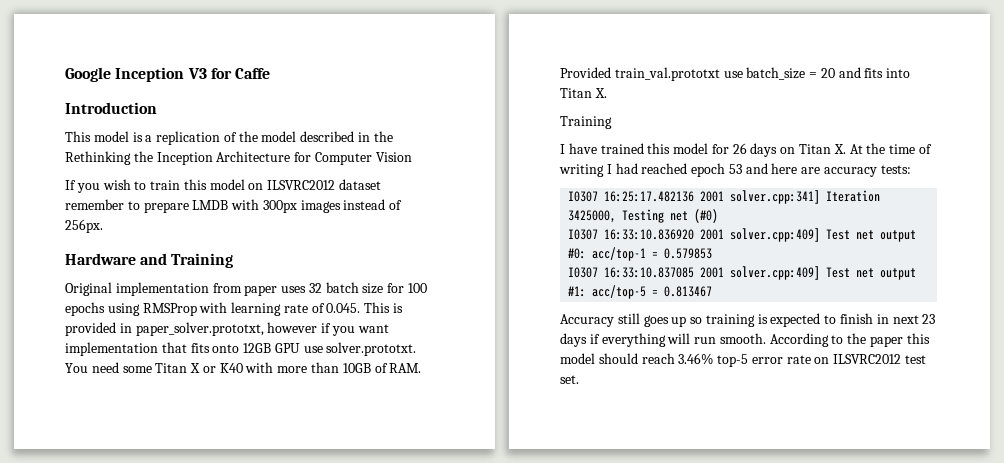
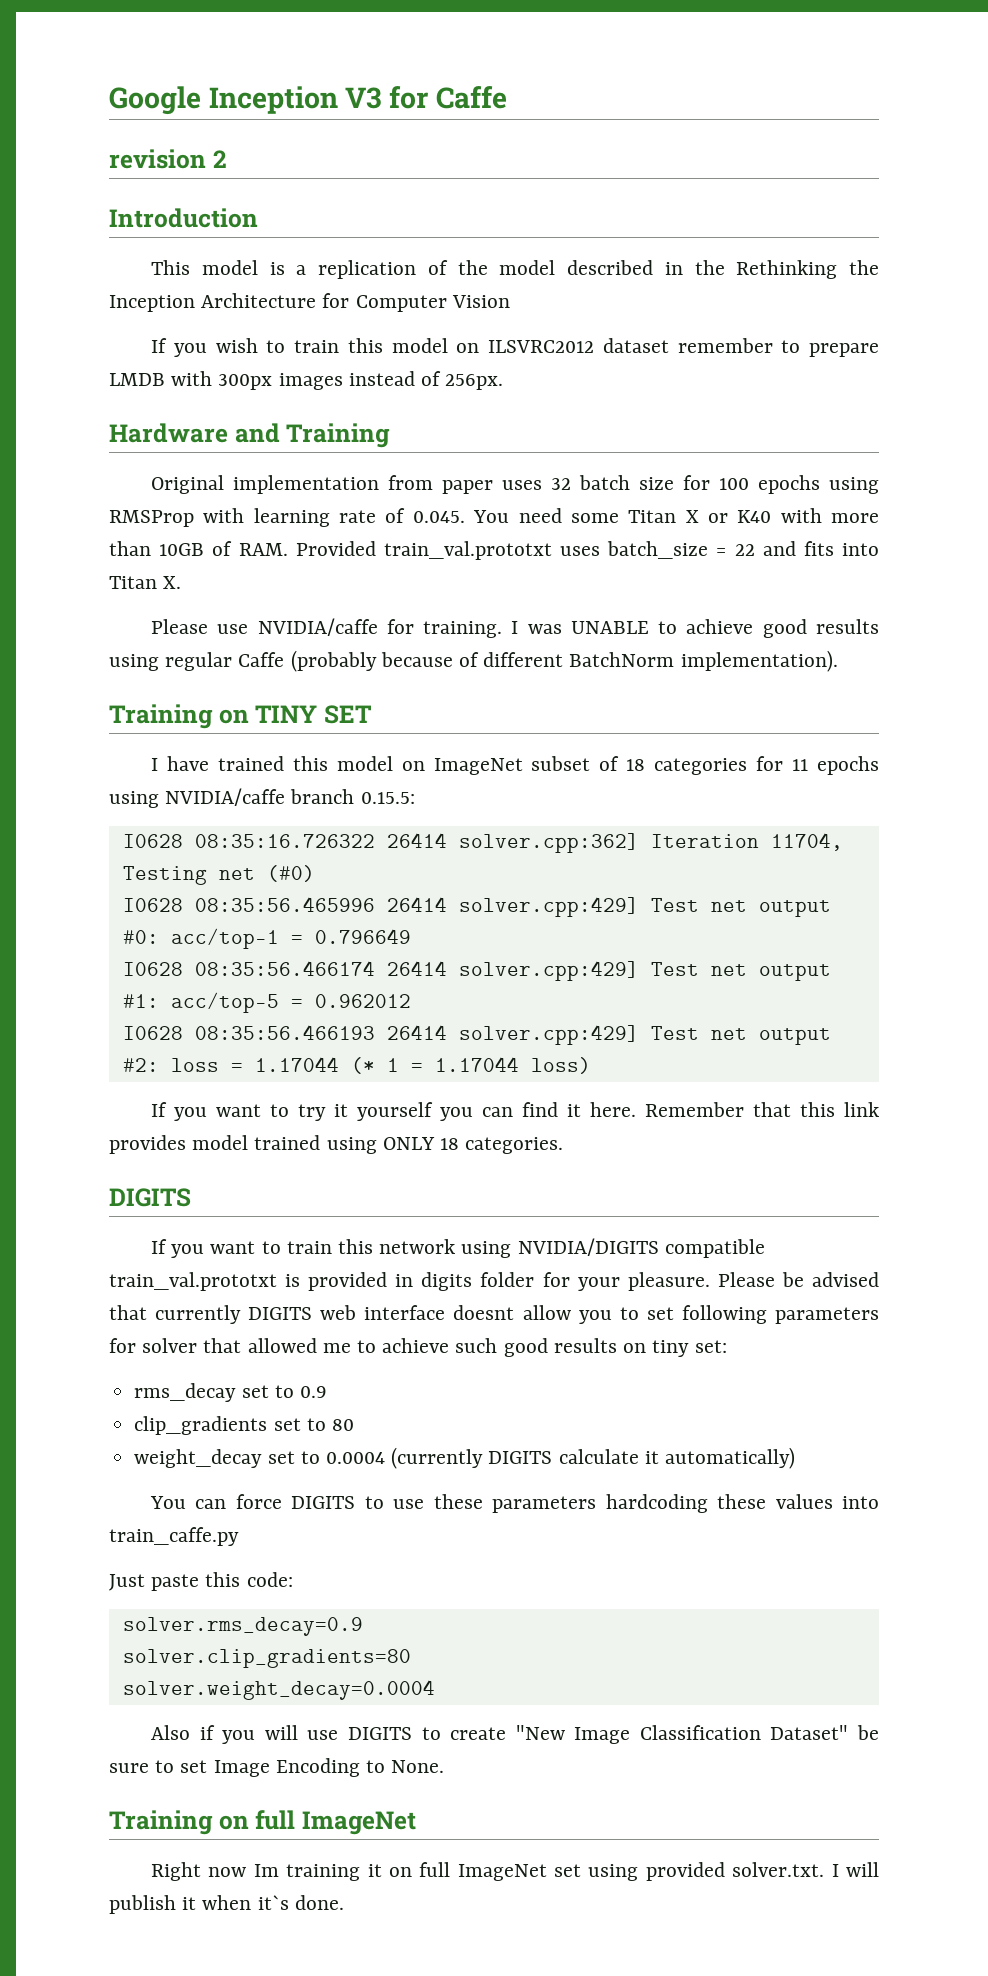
+ revision 2
- Original implementation from paper uses 32 batch size for 100 epochs using RMSProp with learning rate of 0.045. This is provided in paper_solver.prototxt, however if you want implementation that fits onto 12GB GPU use solver.prototxt. You need some Titan X or K40 with more than 10GB of RAM. Provided train_val.prototxt use batch_size = 20 and fits into Titan X.
- Training
+ Original implementation from paper uses 32 batch size for 100 epochs using RMSProp with learning rate of 0.045. You need some Titan X or K40 with more than 10GB of RAM. Provided train_val.prototxt uses batch_size = 22 and fits into Titan X.
+ Please use NVIDIA/caffe for training. I was UNABLE to achieve good results using regular Caffe (probably because of different BatchNorm implementation).
+ Training on TINY SET
- I have trained this model for 26 days on Titan X. At the time of writing I had reached epoch 53 and here are accuracy tests:
- I0307 16:25:17.482136 2001 solver.cpp:341] Iteration 3425000, Testing net (#0)
+ I have trained this model on ImageNet subset of 18 categories for 11 epochs using NVIDIA/caffe branch 0.15.5:
+ I0628 08:35:16.726322 26414 solver.cpp:362] Iteration 11704, Testing net (#0)
- I0307 16:33:10.836920 2001 solver.cpp:409] Test net output #0: acc/top-1 = 0.579853
- I0307 16:33:10.837085 2001 solver.cpp:409] Test net output #1: acc/top-5 = 0.813467
- Accuracy still goes up so training is expected to finish in next 23 days if everything will run smooth. According to the paper this model should reach 3.46% top-5 error rate on ILSVRC2012 test set.
+ I0628 08:35:56.465996 26414 solver.cpp:429] Test net output #0: acc/top-1 = 0.796649
+ I0628 08:35:56.466174 26414 solver.cpp:429] Test net output #1: acc/top-5 = 0.962012
+ I0628 08:35:56.466193 26414 solver.cpp:429] Test net output #2: loss = 1.17044 (* 1 = 1.17044 loss)
+ If you want to try it yourself you can find it here. Remember that this link provides model trained using ONLY 18 categories.
+ DIGITS
+ If you want to train this network using NVIDIA/DIGITS compatible train_val.prototxt is provided in digits folder for your pleasure. Please be advised that currently DIGITS web interface doesnt allow you to set following parameters for solver that allowed me to achieve such good results on tiny set:
+ rms_decay set to 0.9
+ clip_gradients set to 80
+ weight_decay set to 0.0004 (currently DIGITS calculate it automatically)
+ You can force DIGITS to use these parameters hardcoding these values into train_caffe.py
+ Just paste this code:
+ solver.rms_decay=0.9
+ solver.clip_gradients=80
+ solver.weight_decay=0.0004
+ Also if you will use DIGITS to create "New Image Classification Dataset" be sure to set Image Encoding to None.
+ Training on full ImageNet
+ Right now Im training it on full ImageNet set using provided solver.txt. I will publish it when it`s done.

